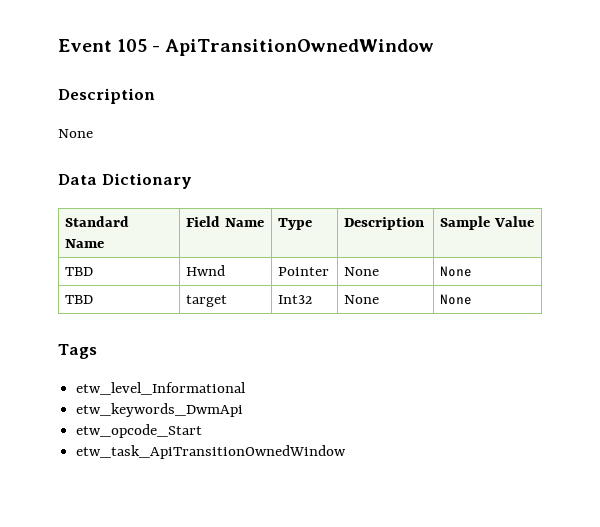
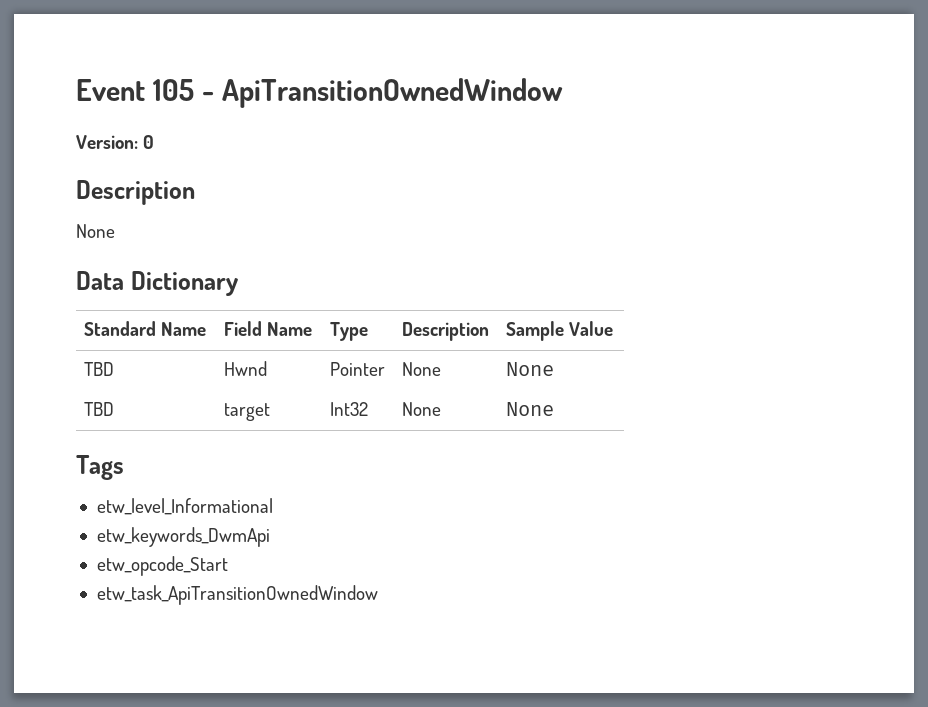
+ Version: 0

